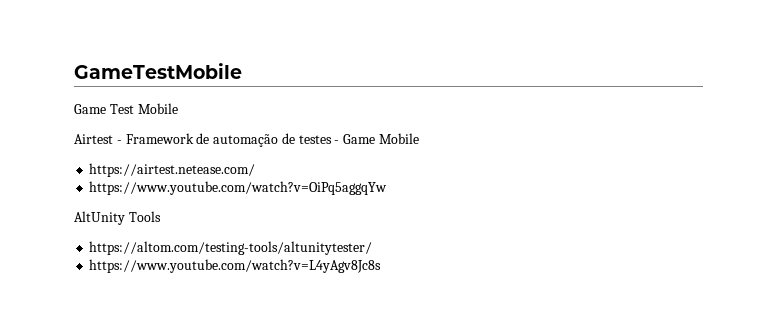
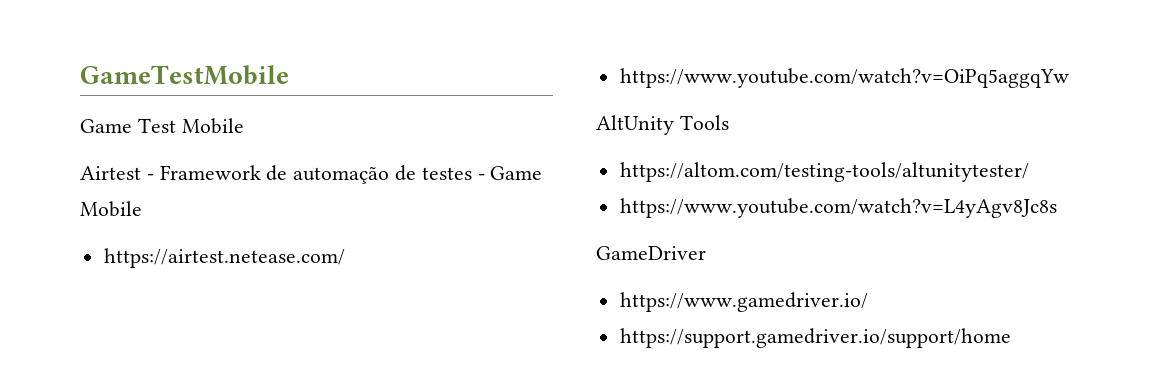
+ GameDriver
+ https://www.gamedriver.io/
+ https://support.gamedriver.io/support/home

